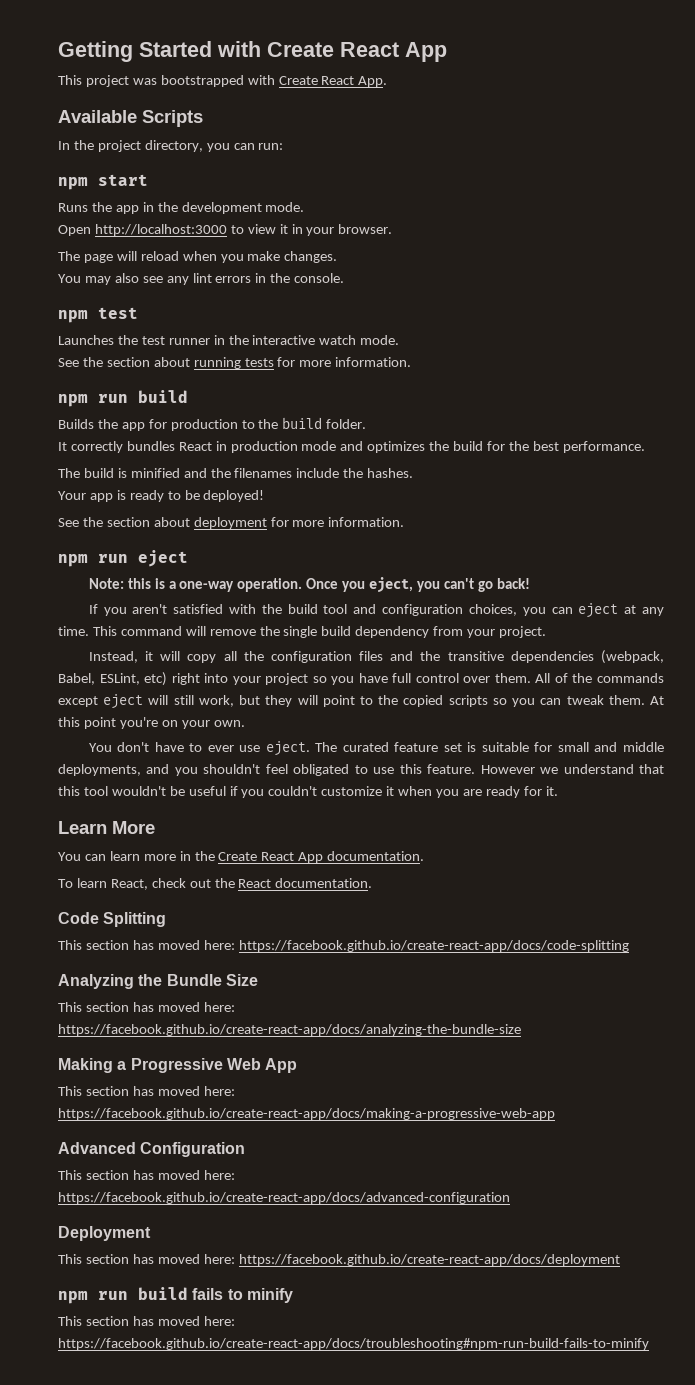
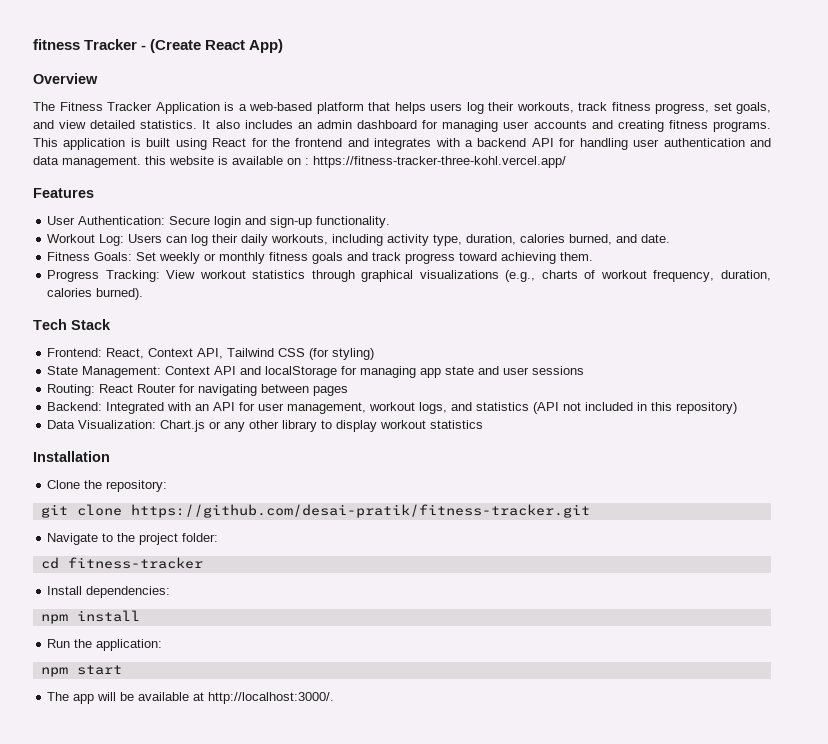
- Getting Started with Create React App
- This project was bootstrapped with Create React App.
- Available Scripts
- In the project directory, you can run:
+ fitness Tracker - (Create React App)
+ Overview
+ The Fitness Tracker Application is a web-based platform that helps users log their workouts, track fitness progress, set goals, and view detailed statistics. It also includes an admin dashboard for managing user accounts and creating fitness programs. This application is built using React for the frontend and integrates with a backend API for handling user authentication and data management. this website is available on : https://fitness-tracker-three-kohl.vercel.app/
+ Features
+ User Authentication: Secure login and sign-up functionality.
+ Workout Log: Users can log their daily workouts, including activity type, duration, calories burned, and date.
+ Fitness Goals: Set weekly or monthly fitness goals and track progress toward achieving them.
+ Progress Tracking: View workout statistics through graphical visualizations (e.g., charts of workout frequency, duration, calories burned).
+ Tech Stack
+ Frontend: React, Context API, Tailwind CSS (for styling)
+ State Management: Context API and localStorage for managing app state and user sessions
+ Routing: React Router for navigating between pages
+ Backend: Integrated with an API for user management, workout logs, and statistics (API not included in this repository)
+ Data Visualization: Chart.js or any other library to display workout statistics
+ Installation
+ Clone the repository:
+ git clone https://github.com/desai-pratik/fitness-tracker.git
+ Navigate to the project folder:
+ cd fitness-tracker
+ Install dependencies:
+ npm install
+ Run the application:
  npm start
- Runs the app in the development mode.
- Open http://localhost:3000 to view it in your browser.
- The page will reload when you make changes.
- You may also see any lint errors in the console.
- npm test
- Launches the test runner in the interactive watch mode.
- See the section about running tests for more information.
- npm run build
- Builds the app for production to the build folder.
- It correctly bundles React in production mode and optimizes the build for the best performance.
- The build is minified and the filenames include the hashes.
- Your app is ready to be deployed!
- See the section about deployment for more information.
- npm run eject
- Note: this is a one-way operation. Once you eject, you can't go back!
- If you aren't satisfied with the build tool and configuration choices, you can eject at any time. This command will remove the single build dependency from your project.
- Instead, it will copy all the configuration files and the transitive dependencies (webpack, Babel, ESLint, etc) right into your project so you have full control over them. All of the commands except eject will still work, but they will point to the copied scripts so you can tweak them. At this point you're on your own.
- You don't have to ever use eject. The curated feature set is suitable for small and middle deployments, and you shouldn't feel obligated to use this feature. However we understand that this tool wouldn't be useful if you couldn't customize it when you are ready for it.
- Learn More
- You can learn more in the Create React App documentation.
- To learn React, check out the React documentation.
- Code Splitting
- This section has moved here: https://facebook.github.io/create-react-app/docs/code-splitting
- Analyzing the Bundle Size
- This section has moved here: https://facebook.github.io/create-react-app/docs/analyzing-the-bundle-size
- Making a Progressive Web App
- This section has moved here: https://facebook.github.io/create-react-app/docs/making-a-progressive-web-app
- Advanced Configuration
- This section has moved here: https://facebook.github.io/create-react-app/docs/advanced-configuration
- Deployment
- This section has moved here: https://facebook.github.io/create-react-app/docs/deployment
- npm run build fails to minify
- This section has moved here: https://facebook.github.io/create-react-app/docs/troubleshooting#npm-run-build-fails-to-minify
+ The app will be available at http://localhost:3000/.

